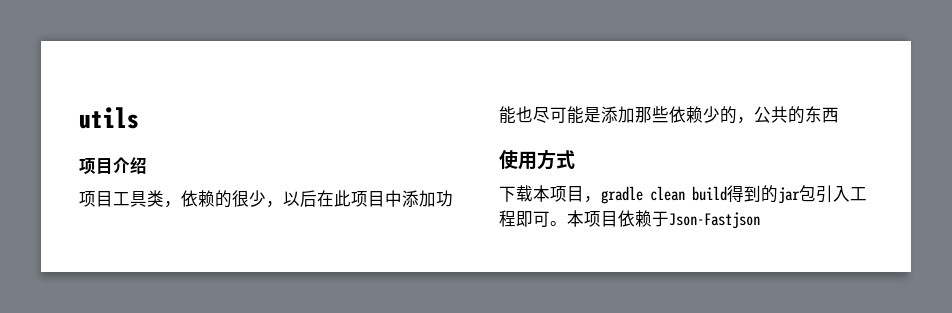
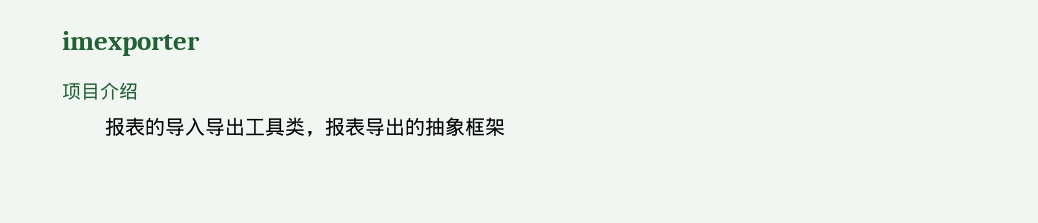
- utils
+ imexporter
- 项目工具类，依赖的很少，以后在此项目中添加功能也尽可能是添加那些依赖少的，公共的东西
- 使用方式
- 下载本项目，gradle clean build得到的jar包引入工程即可。本项目依赖于Json-Fastjson
+ 报表的导入导出工具类，报表导出的抽象框架

